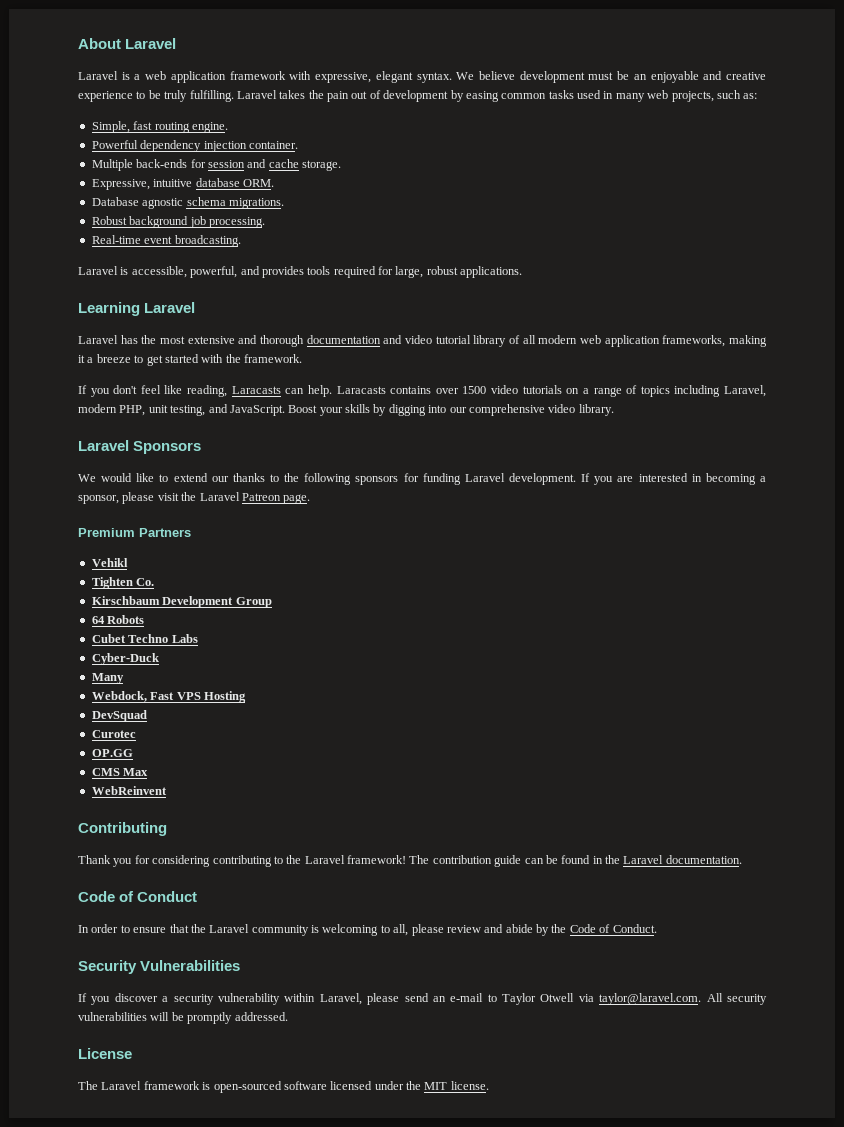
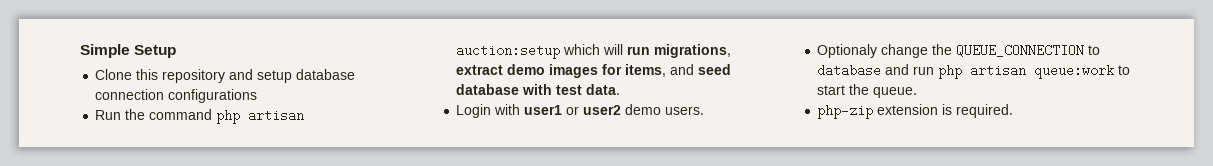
- About Laravel
- Laravel is a web application framework with expressive, elegant syntax. We believe development must be an enjoyable and creative experience to be truly fulfilling. Laravel takes the pain out of development by easing common tasks used in many web projects, such as:
- Simple, fast routing engine.
- Powerful dependency injection container.
- Multiple back-ends for session and cache storage.
- Expressive, intuitive database ORM.
- Database agnostic schema migrations.
- Robust background job processing.
- Real-time event broadcasting.
- Laravel is accessible, powerful, and provides tools required for large, robust applications.
- Learning Laravel
- Laravel has the most extensive and thorough documentation and video tutorial library of all modern web application frameworks, making it a breeze to get started with the framework.
- If you don't feel like reading, Laracasts can help. Laracasts contains over 1500 video tutorials on a range of topics including Laravel, modern PHP, unit testing, and JavaScript. Boost your skills by digging into our comprehensive video library.
- Laravel Sponsors
- We would like to extend our thanks to the following sponsors for funding Laravel development. If you are interested in becoming a sponsor, please visit the Laravel Patreon page.
- Premium Partners
- Vehikl
- Tighten Co.
- Kirschbaum Development Group
- 64 Robots
- Cubet Techno Labs
- Cyber-Duck
- Many
- Webdock, Fast VPS Hosting
- DevSquad
- Curotec
- OP.GG
- CMS Max
- WebReinvent
- Contributing
- Thank you for considering contributing to the Laravel framework! The contribution guide can be found in the Laravel documentation.
- Code of Conduct
- In order to ensure that the Laravel community is welcoming to all, please review and abide by the Code of Conduct.
- Security Vulnerabilities
- If you discover a security vulnerability within Laravel, please send an e-mail to Taylor Otwell via taylor@laravel.com. All security vulnerabilities will be promptly addressed.
- License
- The Laravel framework is open-sourced software licensed under the MIT license.
+ Simple Setup
+ Clone this repository and setup database connection configurations
+ Run the command php artisan auction:setup which will run migrations, extract demo images for items, and seed database with test data.
+ Login with user1 or user2 demo users.
+ Optionaly change the QUEUE_CONNECTION to database and run php artisan queue:work to start the queue.
+ php-zip extension is required.

